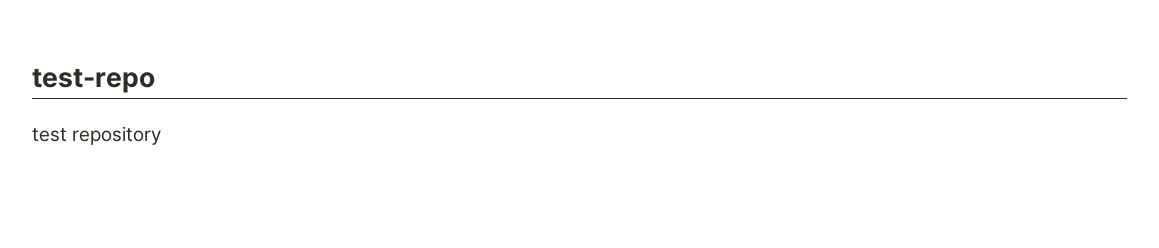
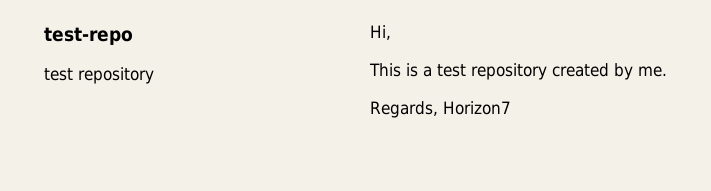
+ Hi,
+ This is a test repository created by me.
+ Regards, Horizon7

